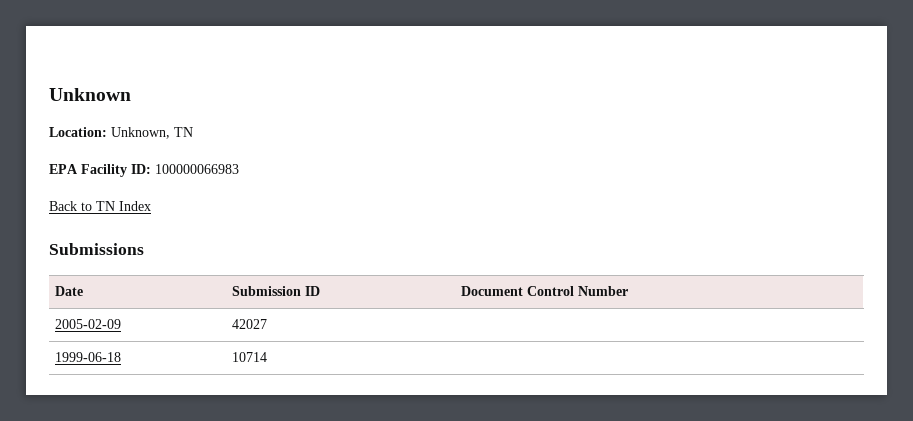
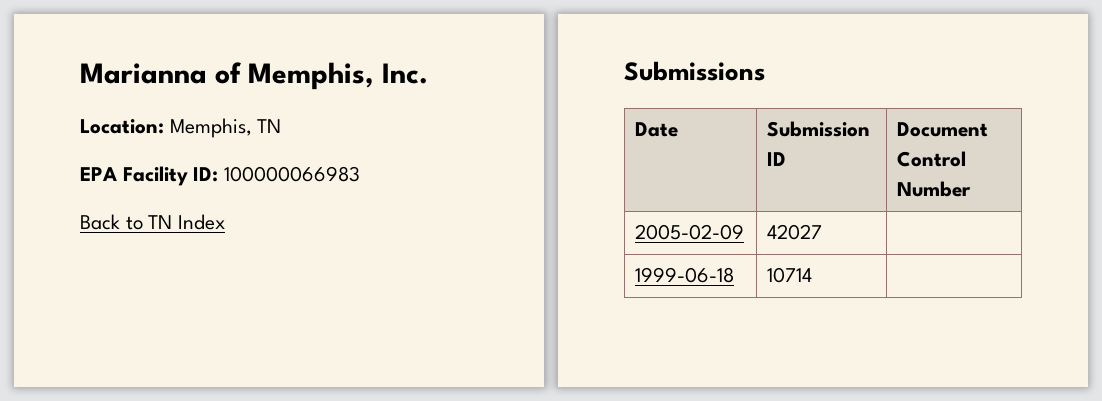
- Unknown
+ Marianna of Memphis, Inc.
- Location: Unknown, TN
+ Location: Memphis, TN

